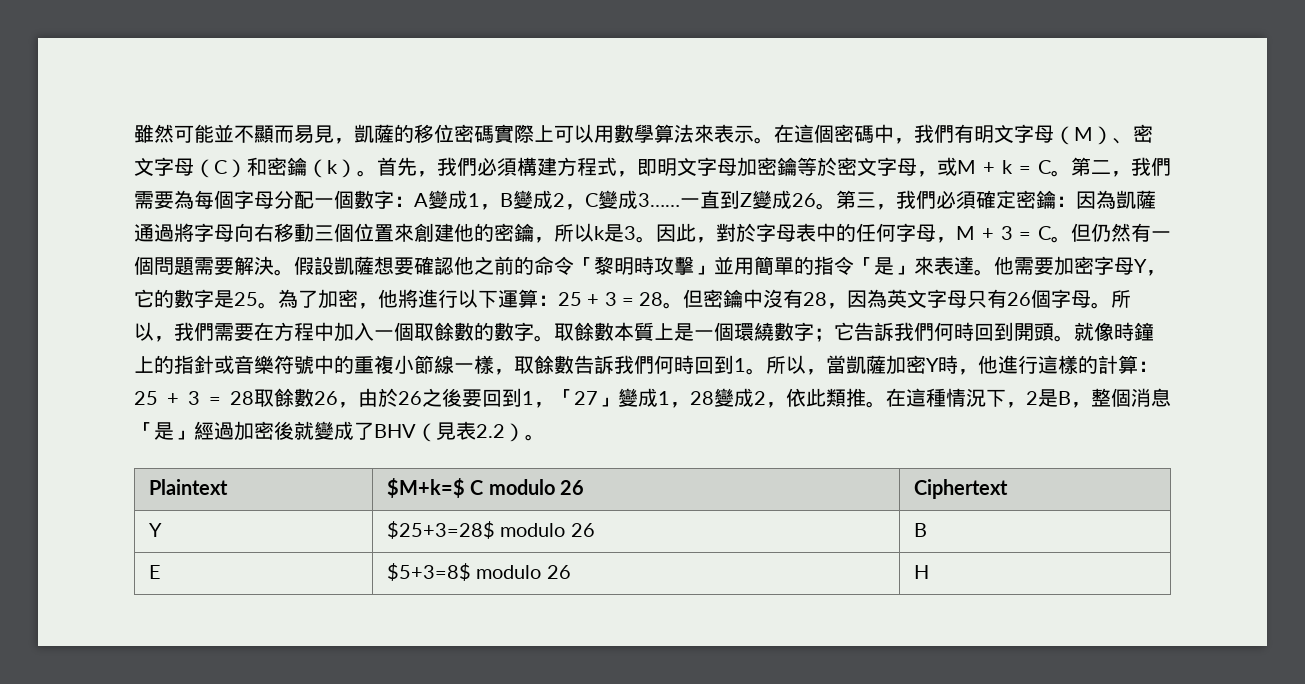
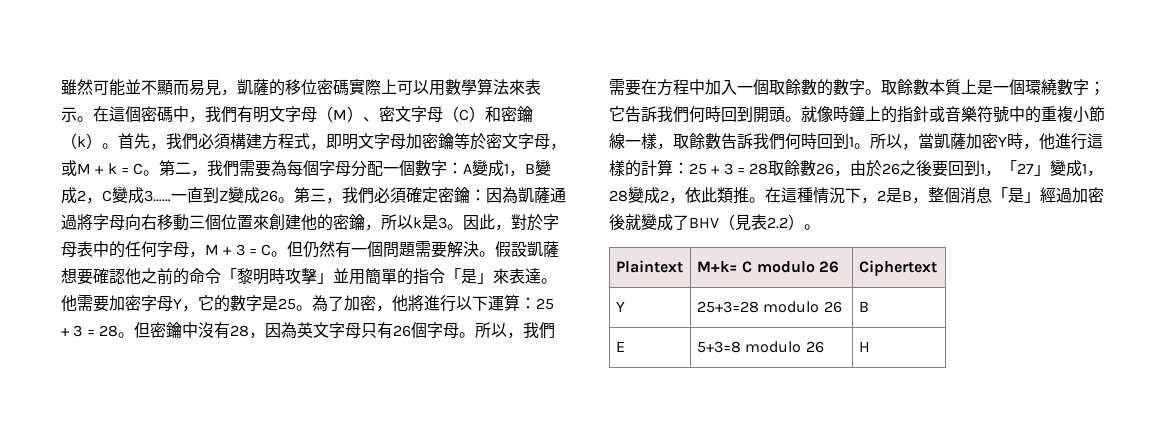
- Plaintext | $M+k=$ C modulo 26 | Ciphertext
+ Plaintext | M+k= C modulo 26 | Ciphertext
- Y | $25+3=28$ modulo 26 | B
+ Y | 25+3=28 modulo 26 | B
- E | $5+3=8$ modulo 26 | H
+ E | 5+3=8 modulo 26 | H

